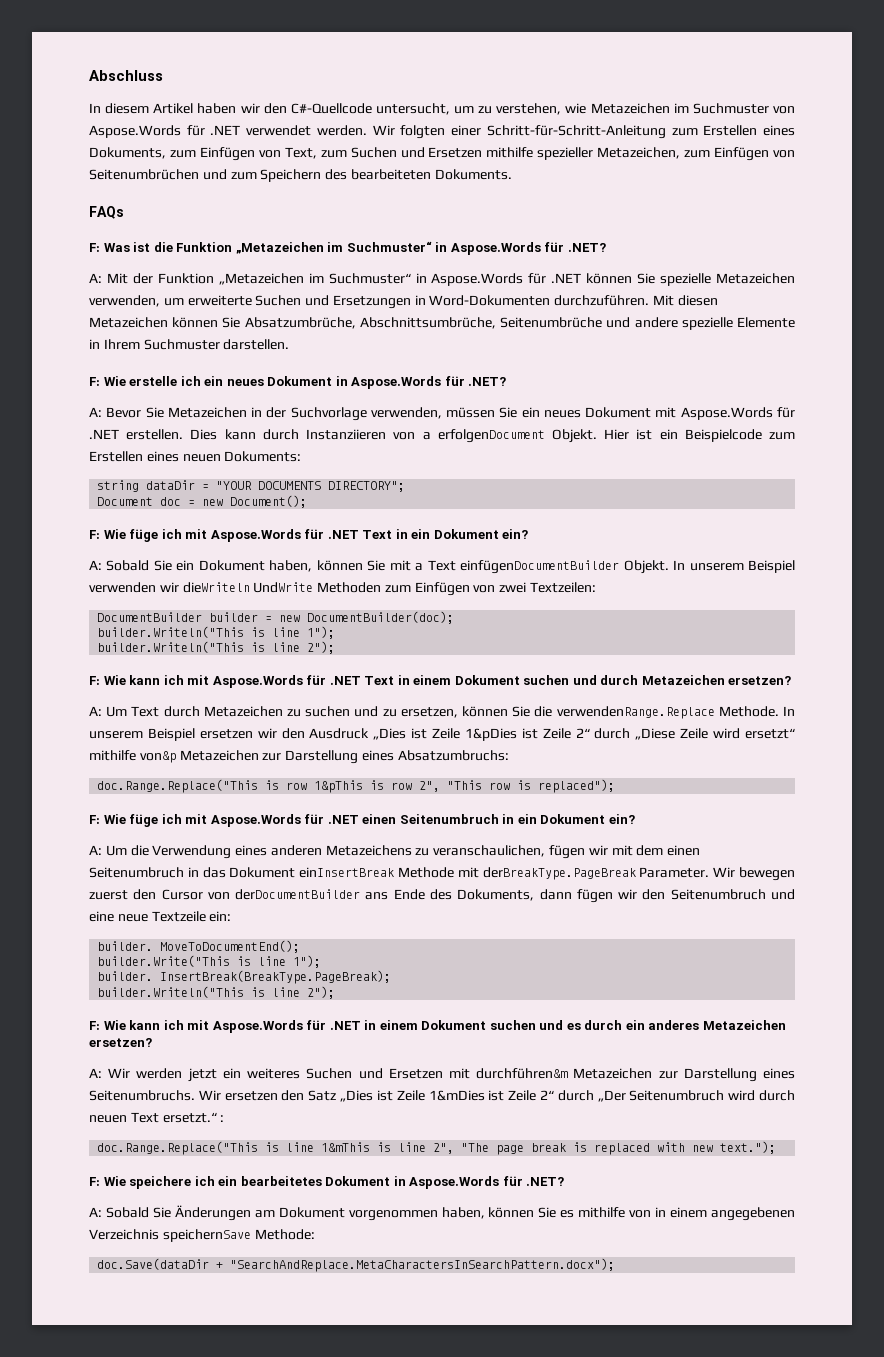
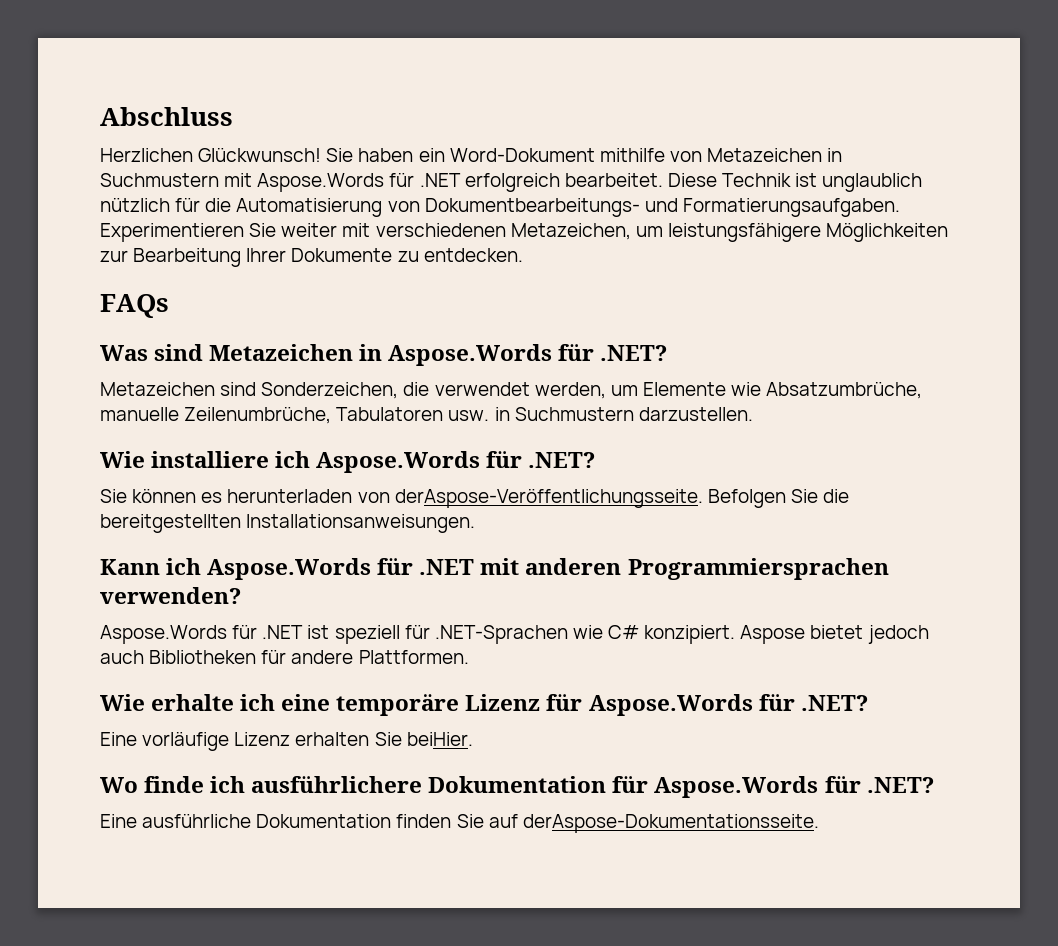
- In diesem Artikel haben wir den C#-Quellcode untersucht, um zu verstehen, wie Metazeichen im Suchmuster von Aspose.Words für .NET verwendet werden. Wir folgten einer Schritt-für-Schritt-Anleitung zum Erstellen eines Dokuments, zum Einfügen von Text, zum Suchen und Ersetzen mithilfe spezieller Metazeichen, zum Einfügen von Seitenumbrüchen und zum Speichern des bearbeiteten Dokuments.
+ Herzlichen Glückwunsch! Sie haben ein Word-Dokument mithilfe von Metazeichen in Suchmustern mit Aspose.Words für .NET erfolgreich bearbeitet. Diese Technik ist unglaublich nützlich für die Automatisierung von Dokumentbearbeitungs- und Formatierungsaufgaben. Experimentieren Sie weiter mit verschiedenen Metazeichen, um leistungsfähigere Möglichkeiten zur Bearbeitung Ihrer Dokumente zu entdecken.
  FAQs
- F: Was ist die Funktion „Metazeichen im Suchmuster“ in Aspose.Words für .NET?
- A: Mit der Funktion „Metazeichen im Suchmuster“ in Aspose.Words für .NET können Sie spezielle Metazeichen verwenden, um erweiterte Suchen und Ersetzungen in Word-Dokumenten durchzuführen. Mit diesen Metazeichen können Sie Absatzumbrüche, Abschnittsumbrüche, Seitenumbrüche und andere spezielle Elemente in Ihrem Suchmuster darstellen.
- F: Wie erstelle ich ein neues Dokument in Aspose.Words für .NET?
- A: Bevor Sie Metazeichen in der Suchvorlage verwenden, müssen Sie ein neues Dokument mit Aspose.Words für .NET erstellen. Dies kann durch Instanziieren von a erfolgenDocument Objekt. Hier ist ein Beispielcode zum Erstellen eines neuen Dokuments:
- string dataDir = "YOUR DOCUMENTS DIRECTORY";
- Document doc = new Document();
- F: Wie füge ich mit Aspose.Words für .NET Text in ein Dokument ein?
- A: Sobald Sie ein Dokument haben, können Sie mit a Text einfügenDocumentBuilder Objekt. In unserem Beispiel verwenden wir dieWriteln UndWrite Methoden zum Einfügen von zwei Textzeilen:
- DocumentBuilder builder = new DocumentBuilder(doc);
- builder.Writeln("This is line 1");
- builder.Writeln("This is line 2");
- F: Wie kann ich mit Aspose.Words für .NET Text in einem Dokument suchen und durch Metazeichen ersetzen?
- A: Um Text durch Metazeichen zu suchen und zu ersetzen, können Sie die verwendenRange.Replace Methode. In unserem Beispiel ersetzen wir den Ausdruck „Dies ist Zeile 1&pDies ist Zeile 2“ durch „Diese Zeile wird ersetzt“ mithilfe von&p Metazeichen zur Darstellung eines Absatzumbruchs:
- doc.Range.Replace("This is row 1&pThis is row 2", "This row is replaced");
- F: Wie füge ich mit Aspose.Words für .NET einen Seitenumbruch in ein Dokument ein?
- A: Um die Verwendung eines anderen Metazeichens zu veranschaulichen, fügen wir mit dem einen Seitenumbruch in das Dokument einInsertBreak Methode mit derBreakType.PageBreak Parameter. Wir bewegen zuerst den Cursor von derDocumentBuilder ans Ende des Dokuments, dann fügen wir den Seitenumbruch und eine neue Textzeile ein:
- builder. MoveToDocumentEnd();
- builder.Write("This is line 1");
- builder. InsertBreak(BreakType.PageBreak);
- builder.Writeln("This is line 2");
- F: Wie kann ich mit Aspose.Words für .NET in einem Dokument suchen und es durch ein anderes Metazeichen ersetzen?
- A: Wir werden jetzt ein weiteres Suchen und Ersetzen mit durchführen&m Metazeichen zur Darstellung eines Seitenumbruchs. Wir ersetzen den Satz „Dies ist Zeile 1&mDies ist Zeile 2“ durch „Der Seitenumbruch wird durch neuen Text ersetzt.“ :
- doc.Range.Replace("This is line 1&mThis is line 2", "The page break is replaced with new text.");
- F: Wie speichere ich ein bearbeitetes Dokument in Aspose.Words für .NET?
- A: Sobald Sie Änderungen am Dokument vorgenommen haben, können Sie es mithilfe von in einem angegebenen Verzeichnis speichernSave Methode:
- doc.Save(dataDir + "SearchAndReplace.MetaCharactersInSearchPattern.docx");
+ Was sind Metazeichen in Aspose.Words für .NET?
+ Metazeichen sind Sonderzeichen, die verwendet werden, um Elemente wie Absatzumbrüche, manuelle Zeilenumbrüche, Tabulatoren usw. in Suchmustern darzustellen.
+ Wie installiere ich Aspose.Words für .NET?
+ Sie können es herunterladen von derAspose-Veröffentlichungsseite. Befolgen Sie die bereitgestellten Installationsanweisungen.
+ Kann ich Aspose.Words für .NET mit anderen Programmiersprachen verwenden?
+ Aspose.Words für .NET ist speziell für .NET-Sprachen wie C# konzipiert. Aspose bietet jedoch auch Bibliotheken für andere Plattformen.
+ Wie erhalte ich eine temporäre Lizenz für Aspose.Words für .NET?
+ Eine vorläufige Lizenz erhalten Sie beiHier.
+ Wo finde ich ausführlichere Dokumentation für Aspose.Words für .NET?
+ Eine ausführliche Dokumentation finden Sie auf derAspose-Dokumentationsseite.

